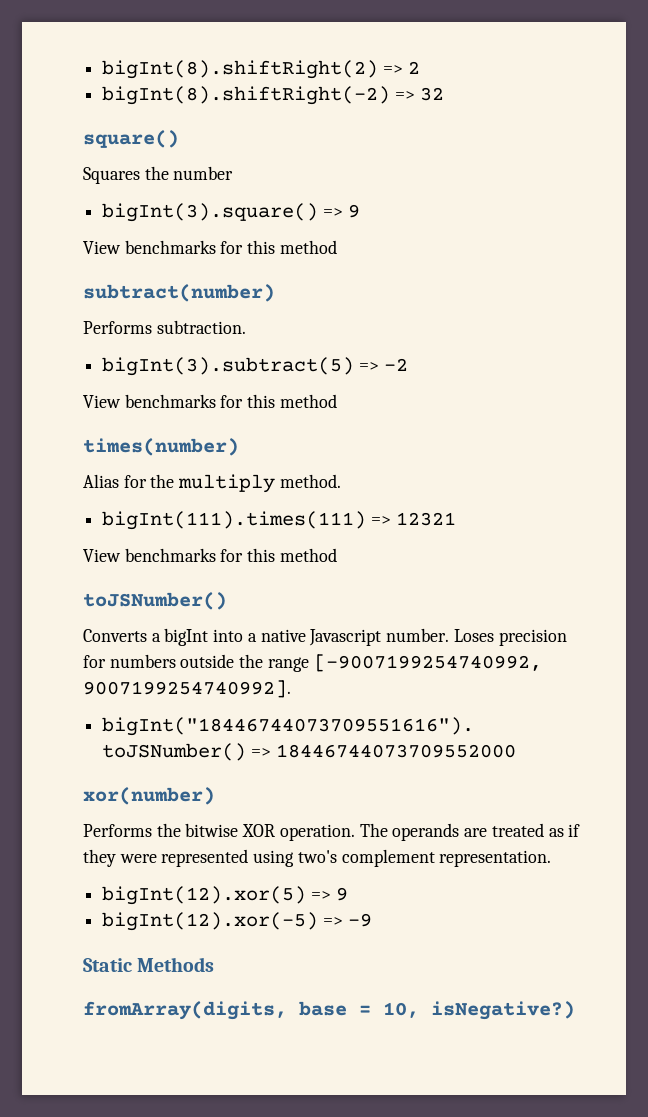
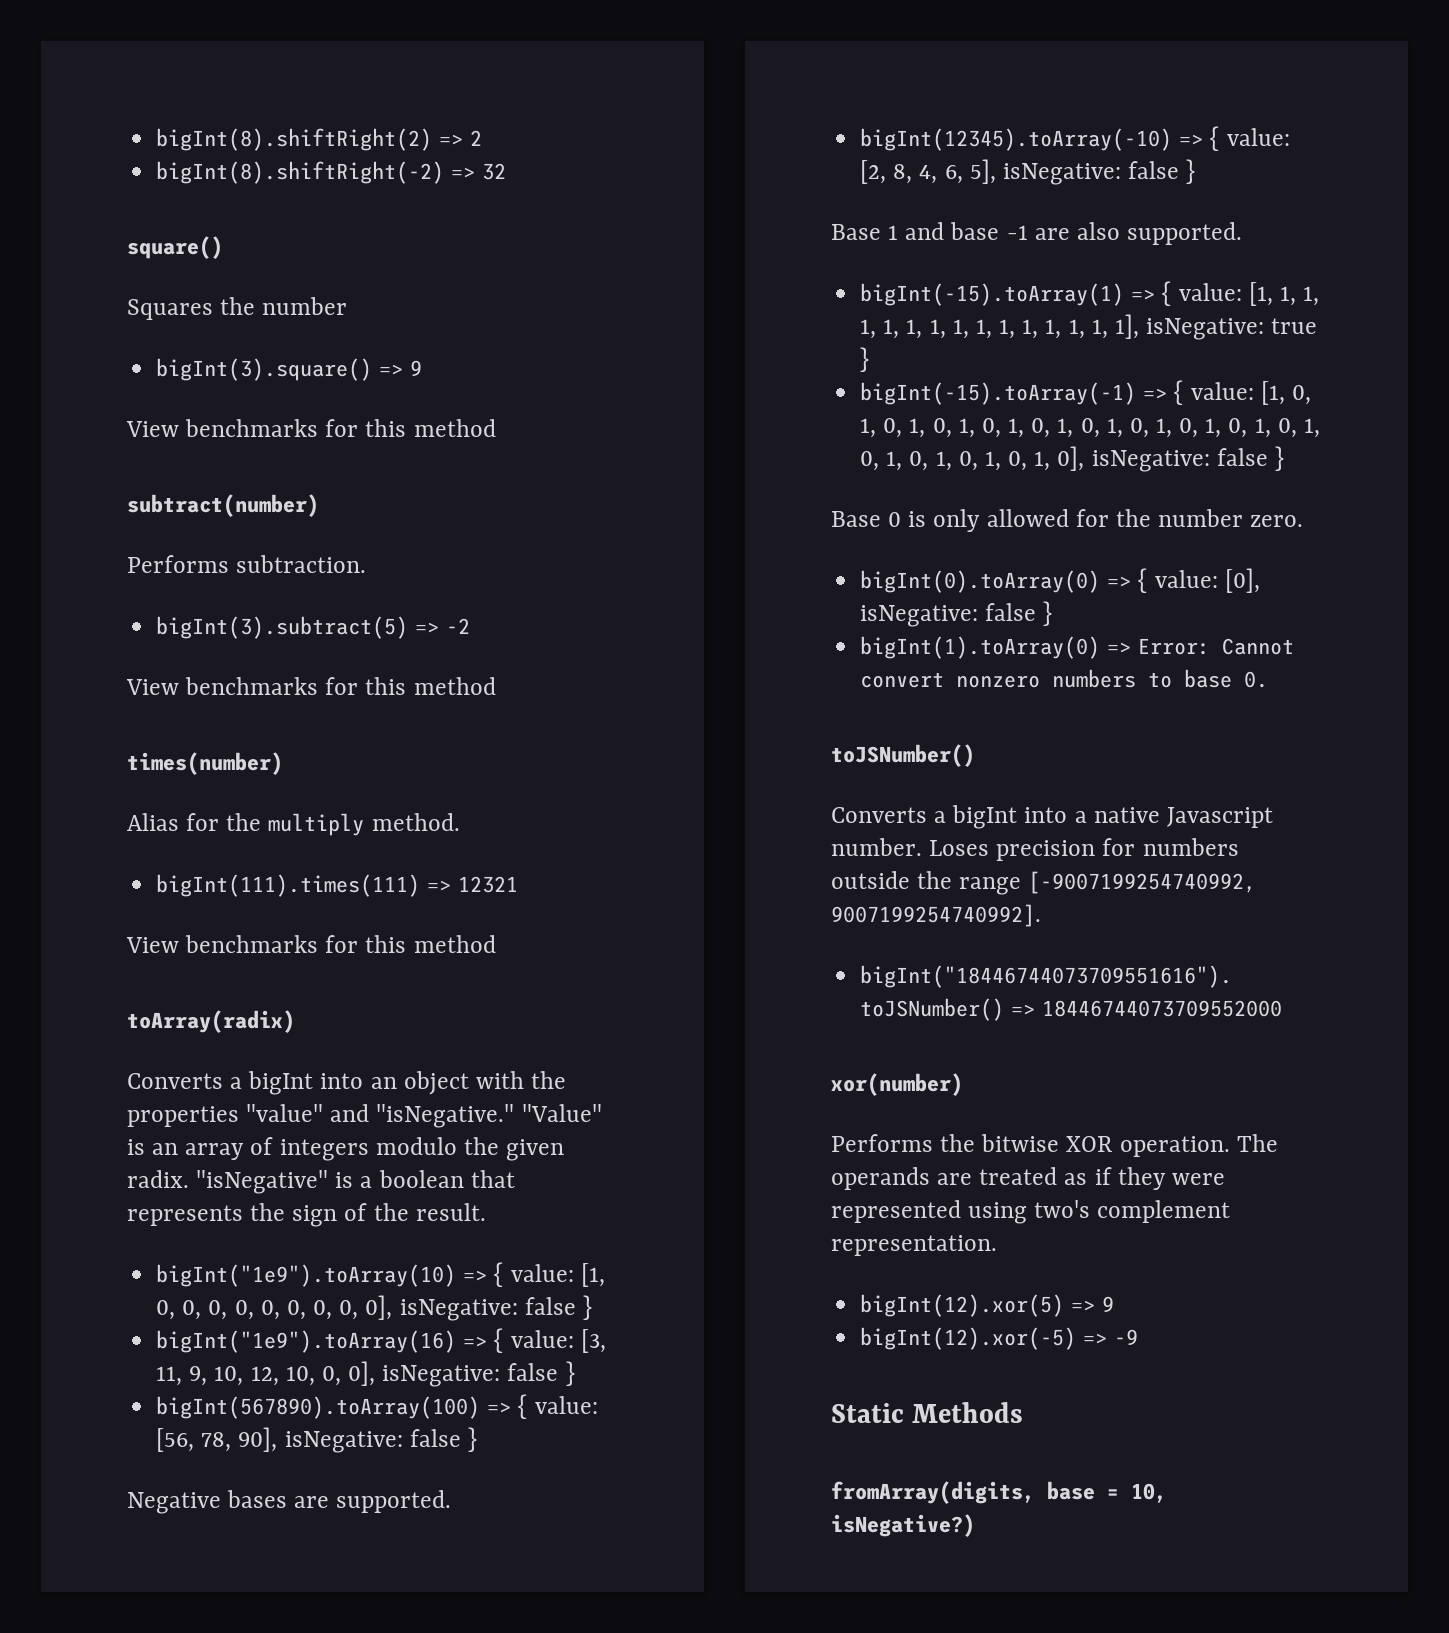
+ toArray(radix)
+ Converts a bigInt into an object with the properties "value" and "isNegative." "Value" is an array of integers modulo the given radix. "isNegative" is a boolean that represents the sign of the result.
+ bigInt("1e9").toArray(10) => { value: [1, 0, 0, 0, 0, 0, 0, 0, 0, 0], isNegative: false }
+ bigInt("1e9").toArray(16) => { value: [3, 11, 9, 10, 12, 10, 0, 0], isNegative: false }
+ bigInt(567890).toArray(100) => { value: [56, 78, 90], isNegative: false }
+ Negative bases are supported.
+ bigInt(12345).toArray(-10) => { value: [2, 8, 4, 6, 5], isNegative: false }
+ Base 1 and base -1 are also supported.
+ bigInt(-15).toArray(1) => { value: [1, 1, 1, 1, 1, 1, 1, 1, 1, 1, 1, 1, 1, 1, 1], isNegative: true }
+ bigInt(-15).toArray(-1) => { value: [1, 0, 1, 0, 1, 0, 1, 0, 1, 0, 1, 0, 1, 0, 1, 0, 1, 0, 1, 0, 1, 0, 1, 0, 1, 0, 1, 0, 1, 0], isNegative: false }
+ Base 0 is only allowed for the number zero.
+ bigInt(0).toArray(0) => { value: [0], isNegative: false }
+ bigInt(1).toArray(0) => Error: Cannot convert nonzero numbers to base 0.

